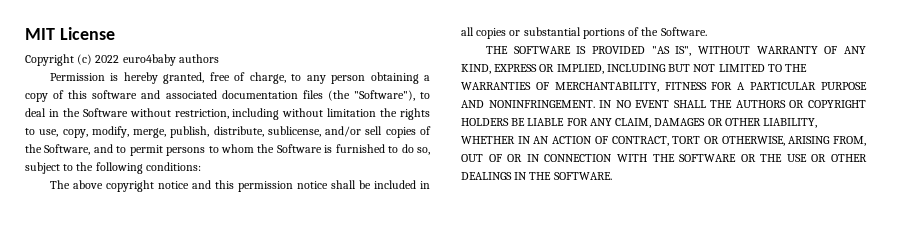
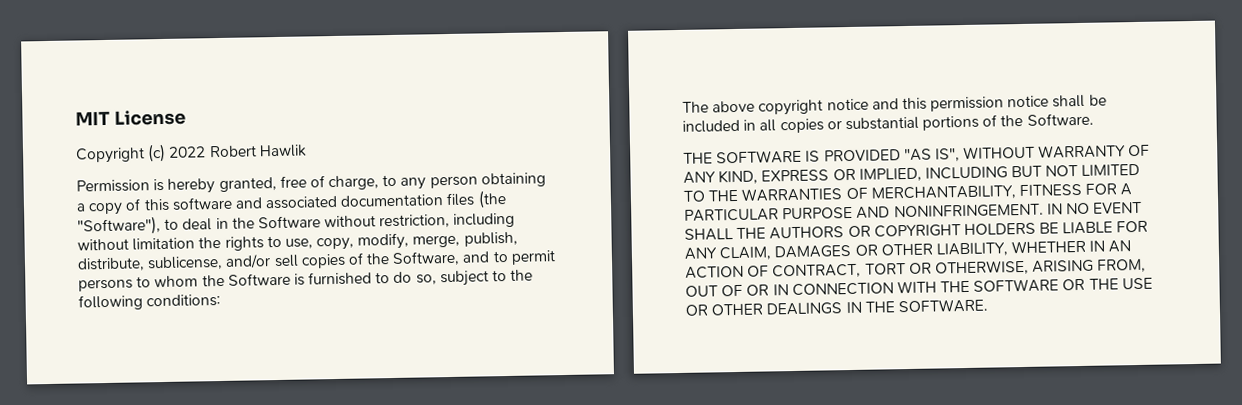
- Copyright (c) 2022 euro4baby authors
+ Copyright (c) 2022 Robert Hawlik

